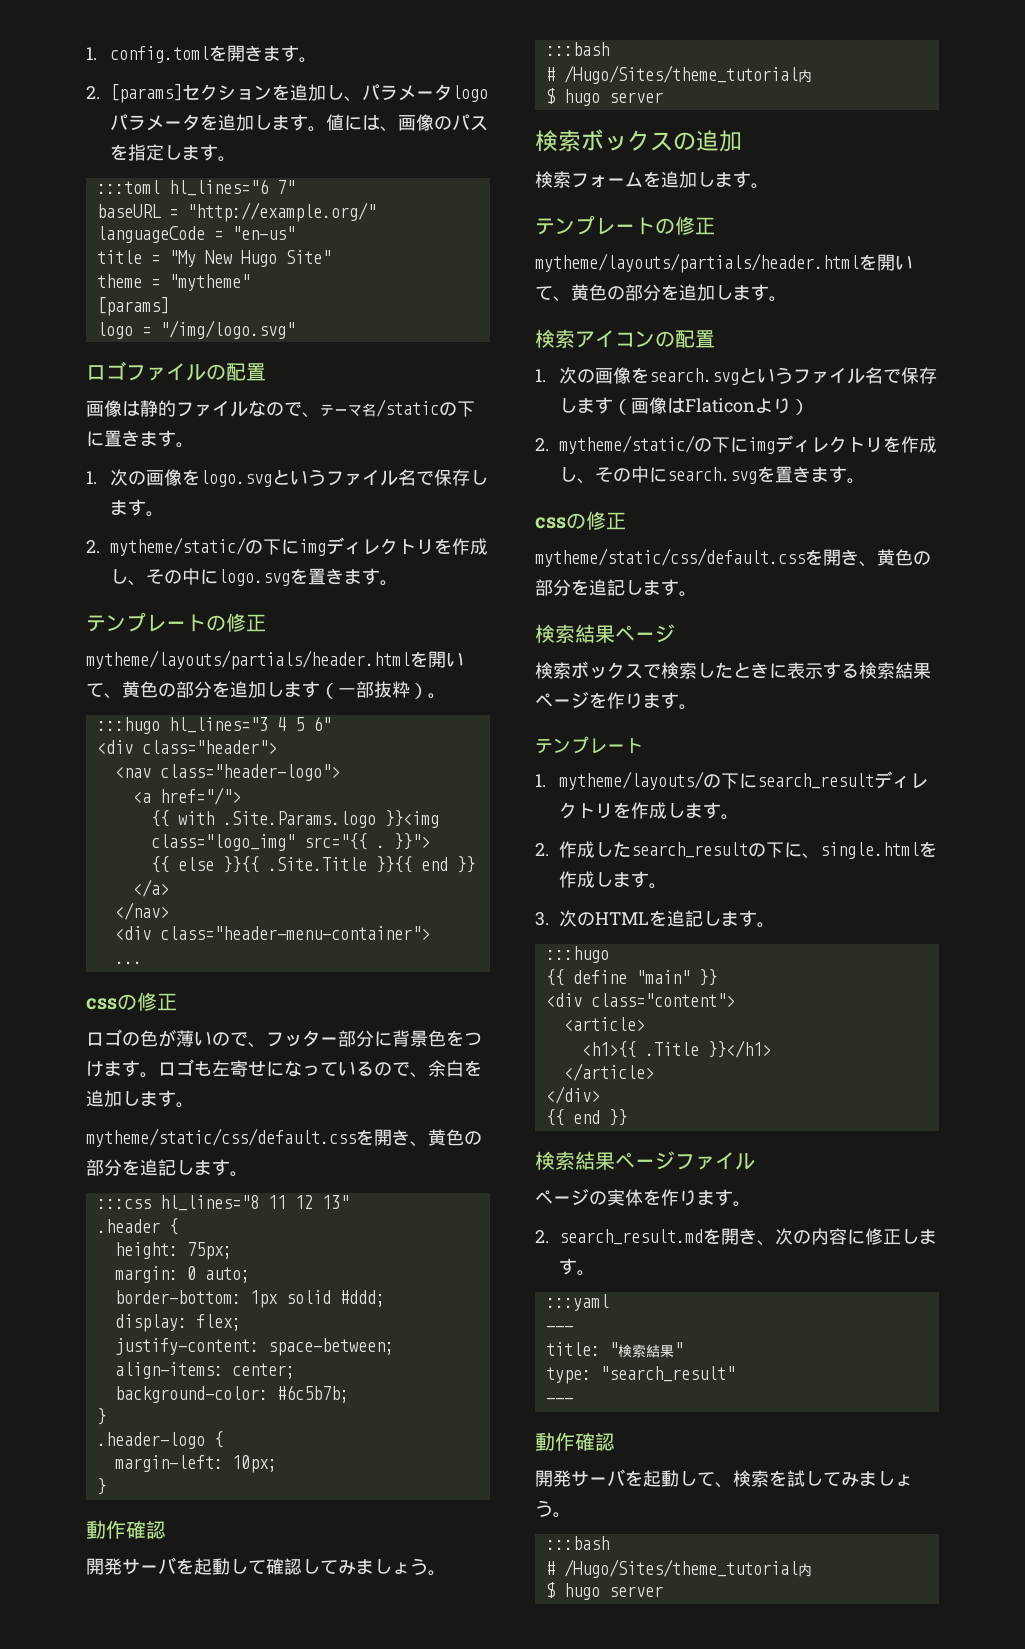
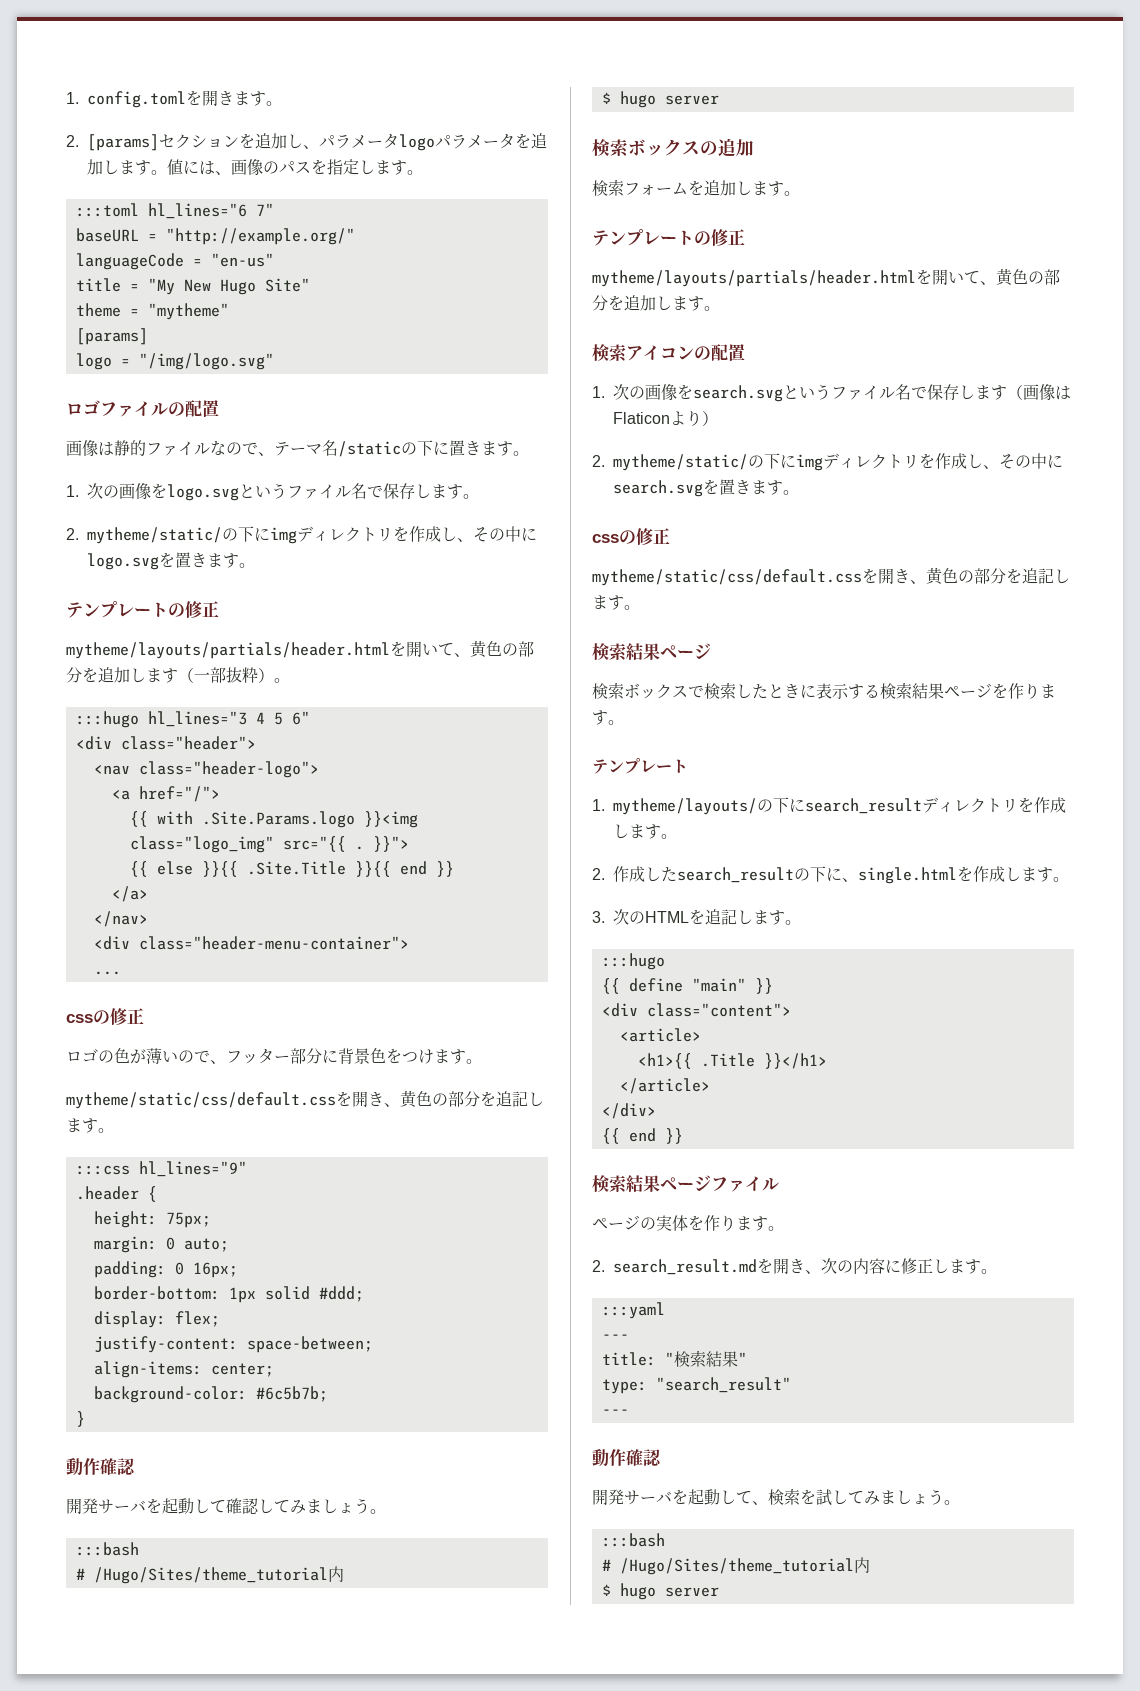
- ロゴも左寄せになっているので、余白を追加します。
- :::css hl_lines="8 11 12 13"
+ :::css hl_lines="9"
+ padding: 0 16px;
- .header-logo {
- margin-left: 10px;
- }

